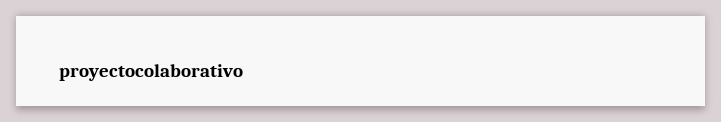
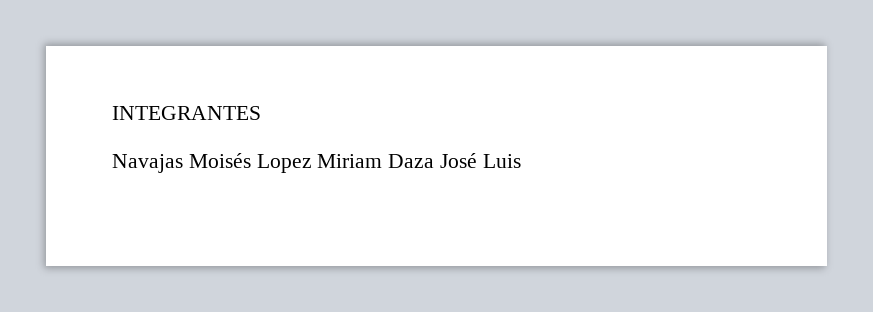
- proyectocolaborativo
+ INTEGRANTES
+ Navajas Moisés Lopez Miriam Daza José Luis

